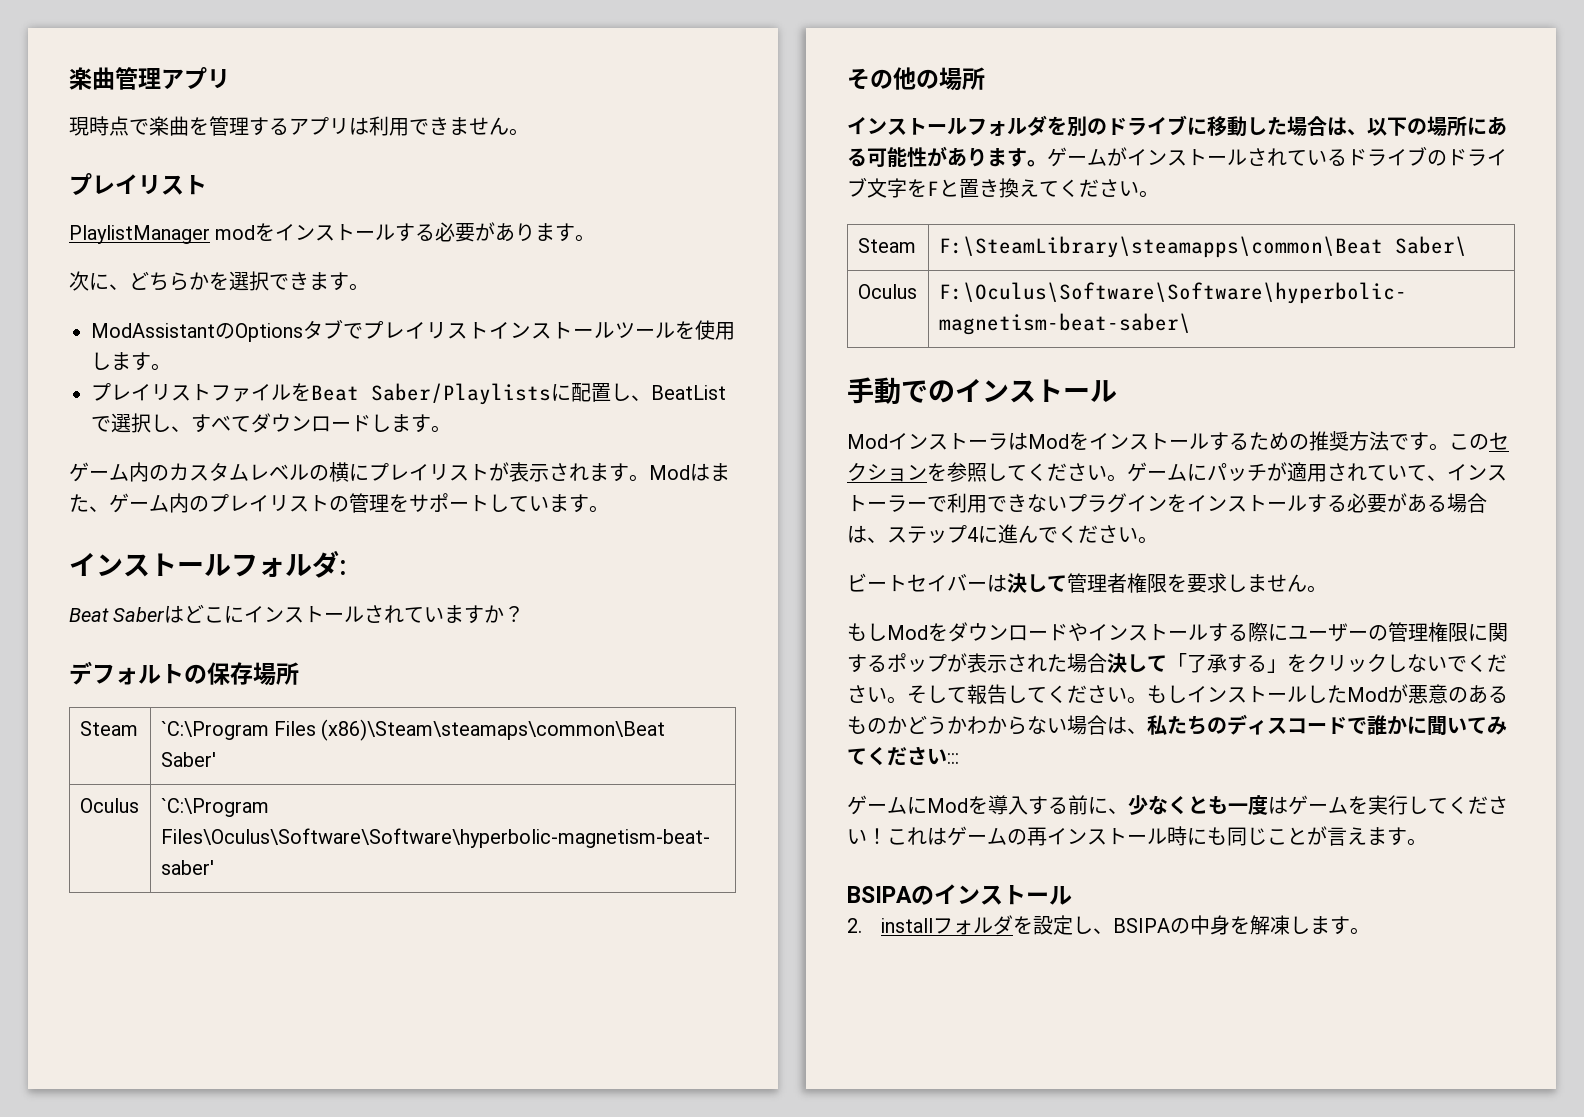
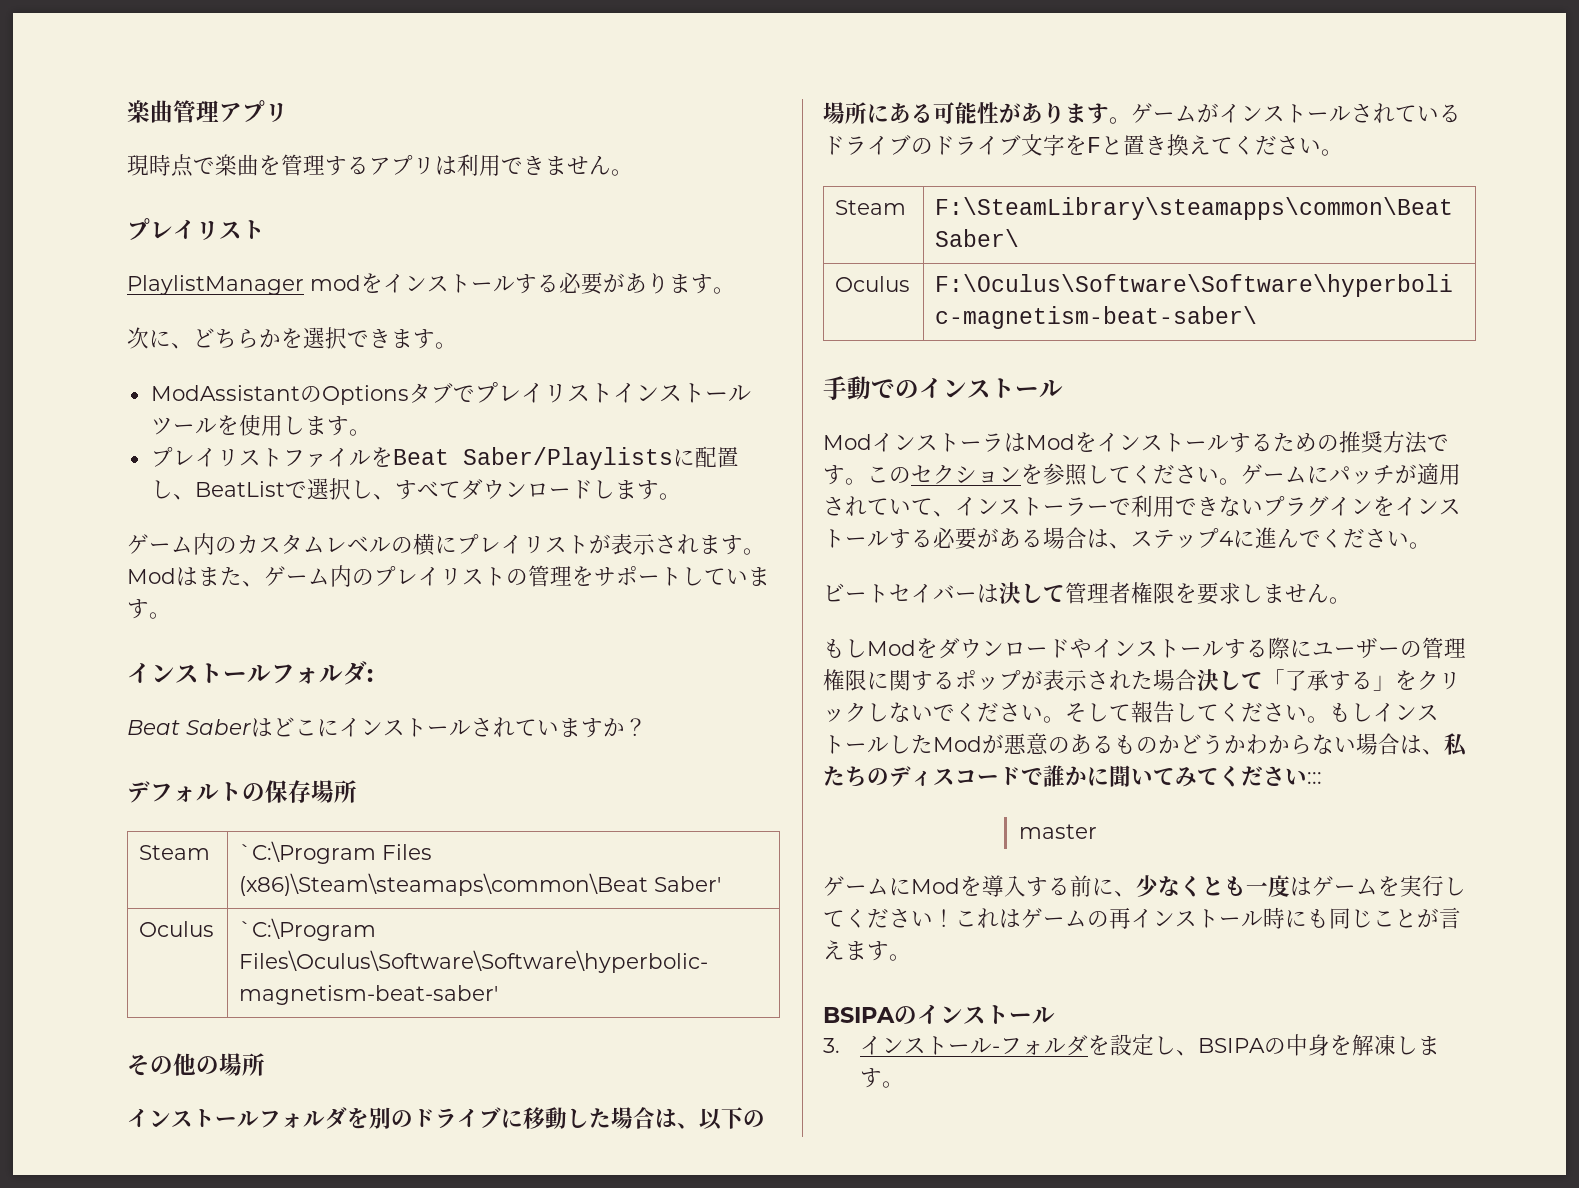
+ master
- 2. installフォルダを設定し、BSIPAの中身を解凍します。
+ 3.インストール-フォルダを設定し、BSIPAの中身を解凍します。

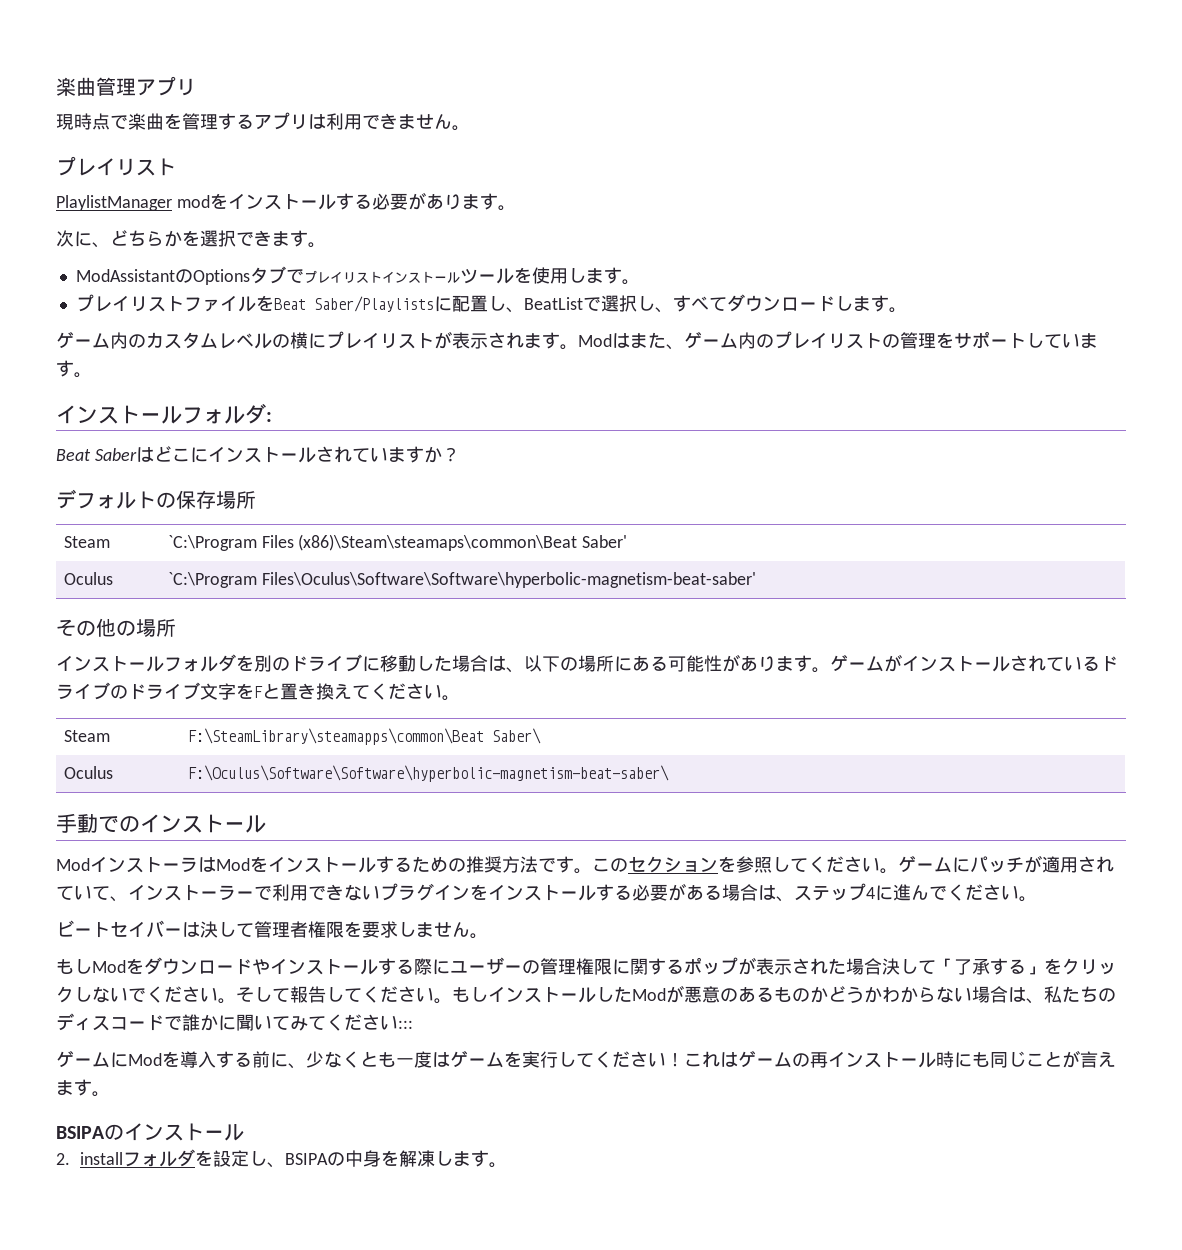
- master
- 3.インストール-フォルダを設定し、BSIPAの中身を解凍します。
+ 2. installフォルダを設定し、BSIPAの中身を解凍します。

